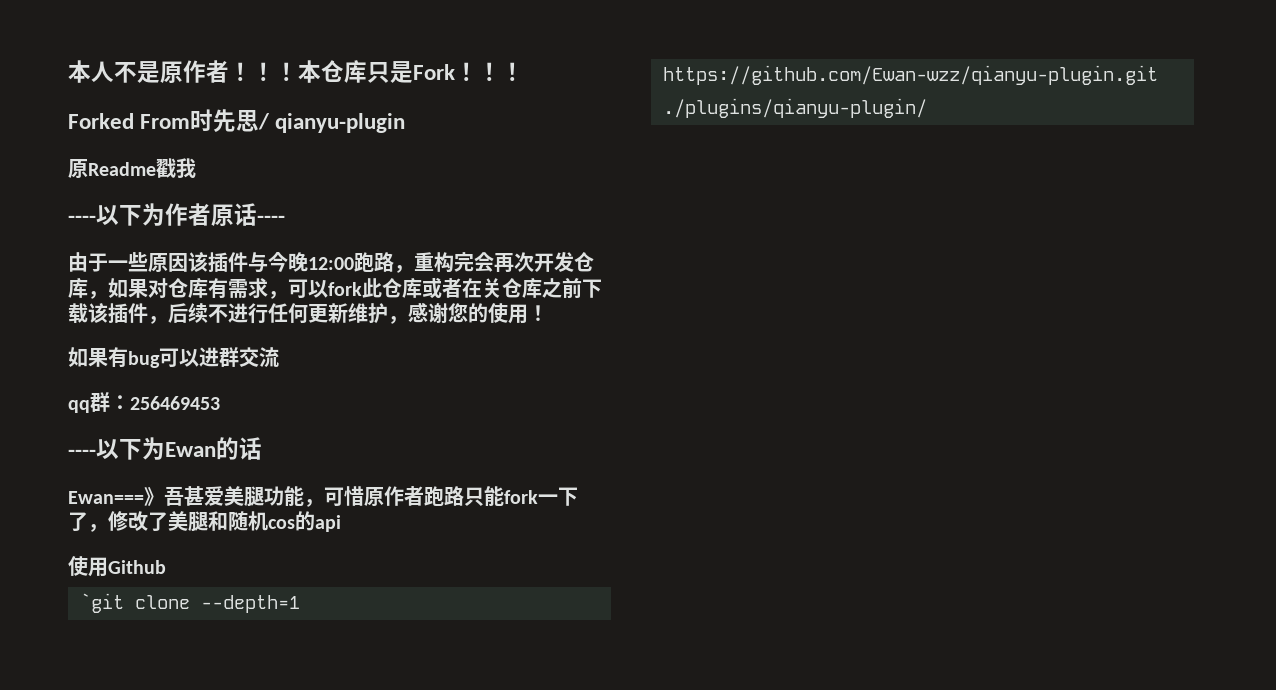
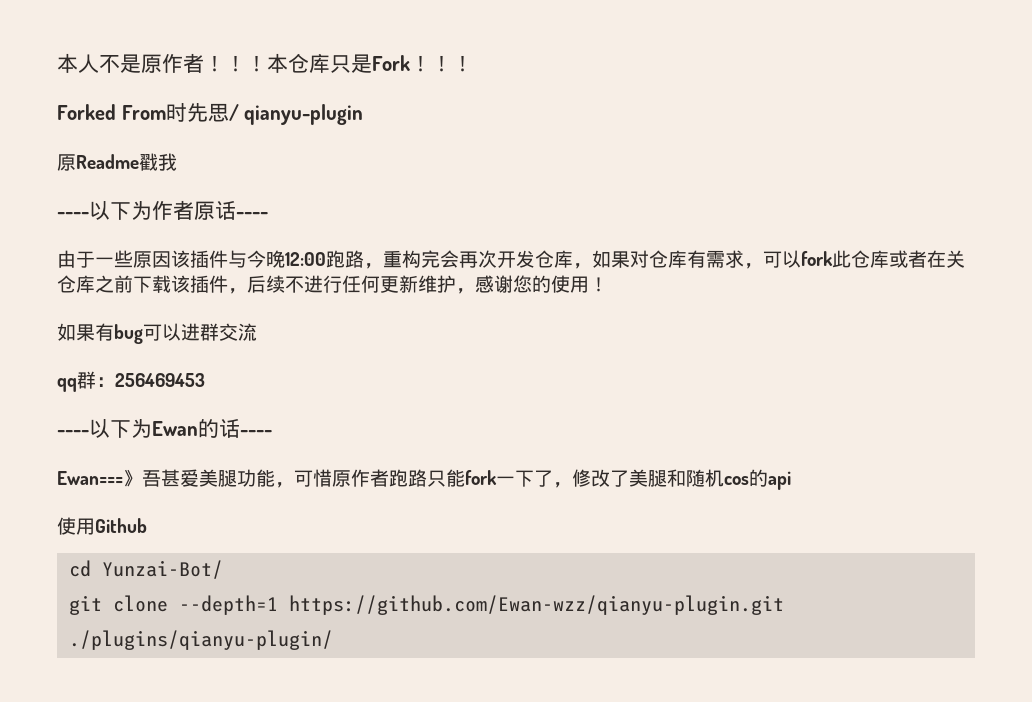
- ----以下为Ewan的话
+ ----以下为Ewan的话----
- `git clone --depth=1 https://github.com/Ewan-wzz/qianyu-plugin.git ./plugins/qianyu-plugin/
+ cd Yunzai-Bot/
+ git clone --depth=1 https://github.com/Ewan-wzz/qianyu-plugin.git ./plugins/qianyu-plugin/

